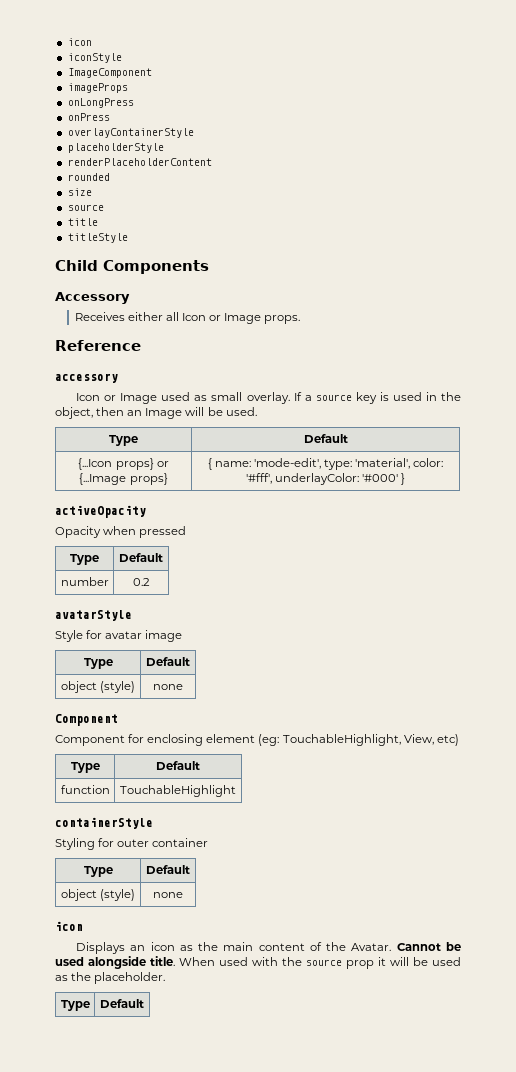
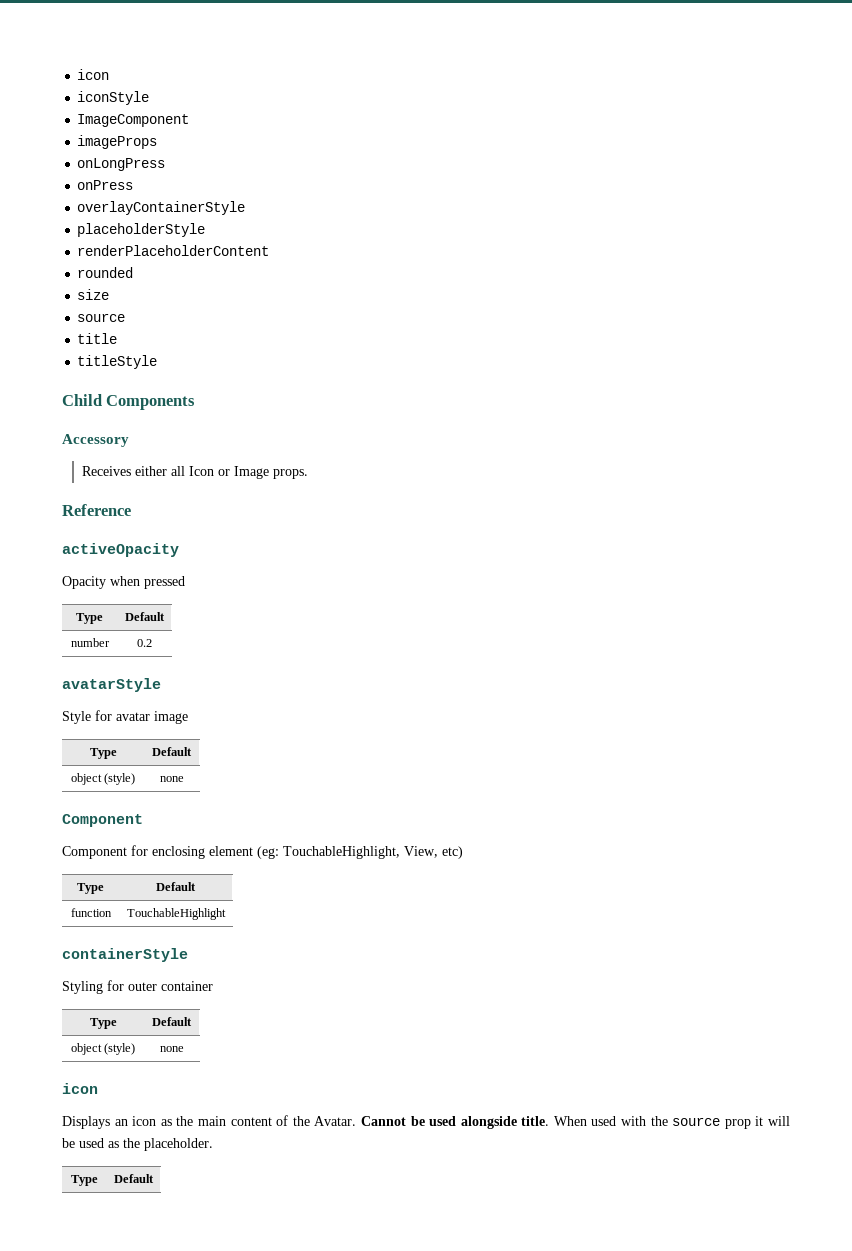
- accessory
- Icon or Image used as small overlay. If a source key is used in the object, then an Image will be used.
- Type | Default
- {...Icon props} or {...Image props} | { name: 'mode-edit', type: 'material', color: '#fff', underlayColor: '#000' }

